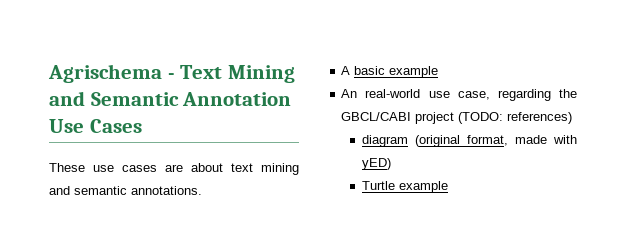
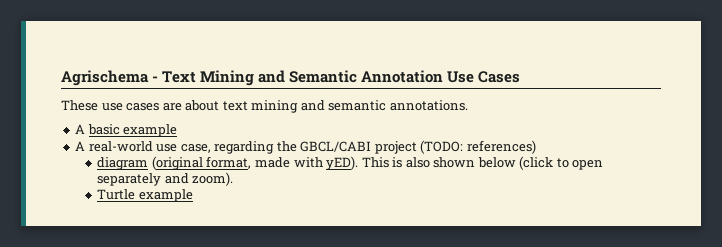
- An real-world use case, regarding the GBCL/CABI project (TODO: references)
+ A real-world use case, regarding the GBCL/CABI project (TODO: references)
- diagram (original format, made with yED)
+ diagram (original format, made with yED). This is also shown below (click to open separately and zoom).

